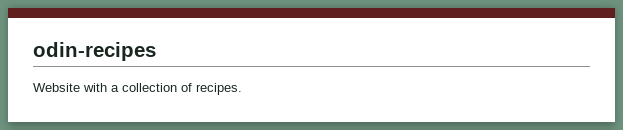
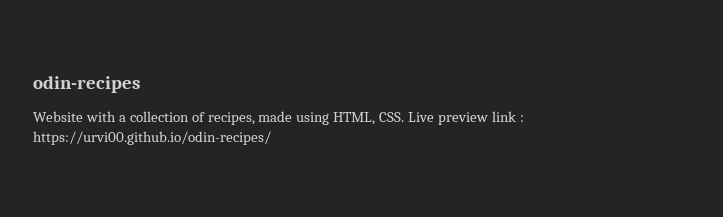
- Website with a collection of recipes.
+ Website with a collection of recipes, made using HTML, CSS. Live preview link : https://urvi00.github.io/odin-recipes/

